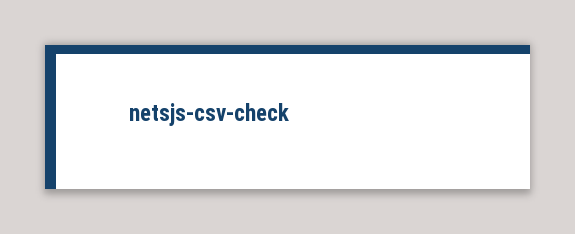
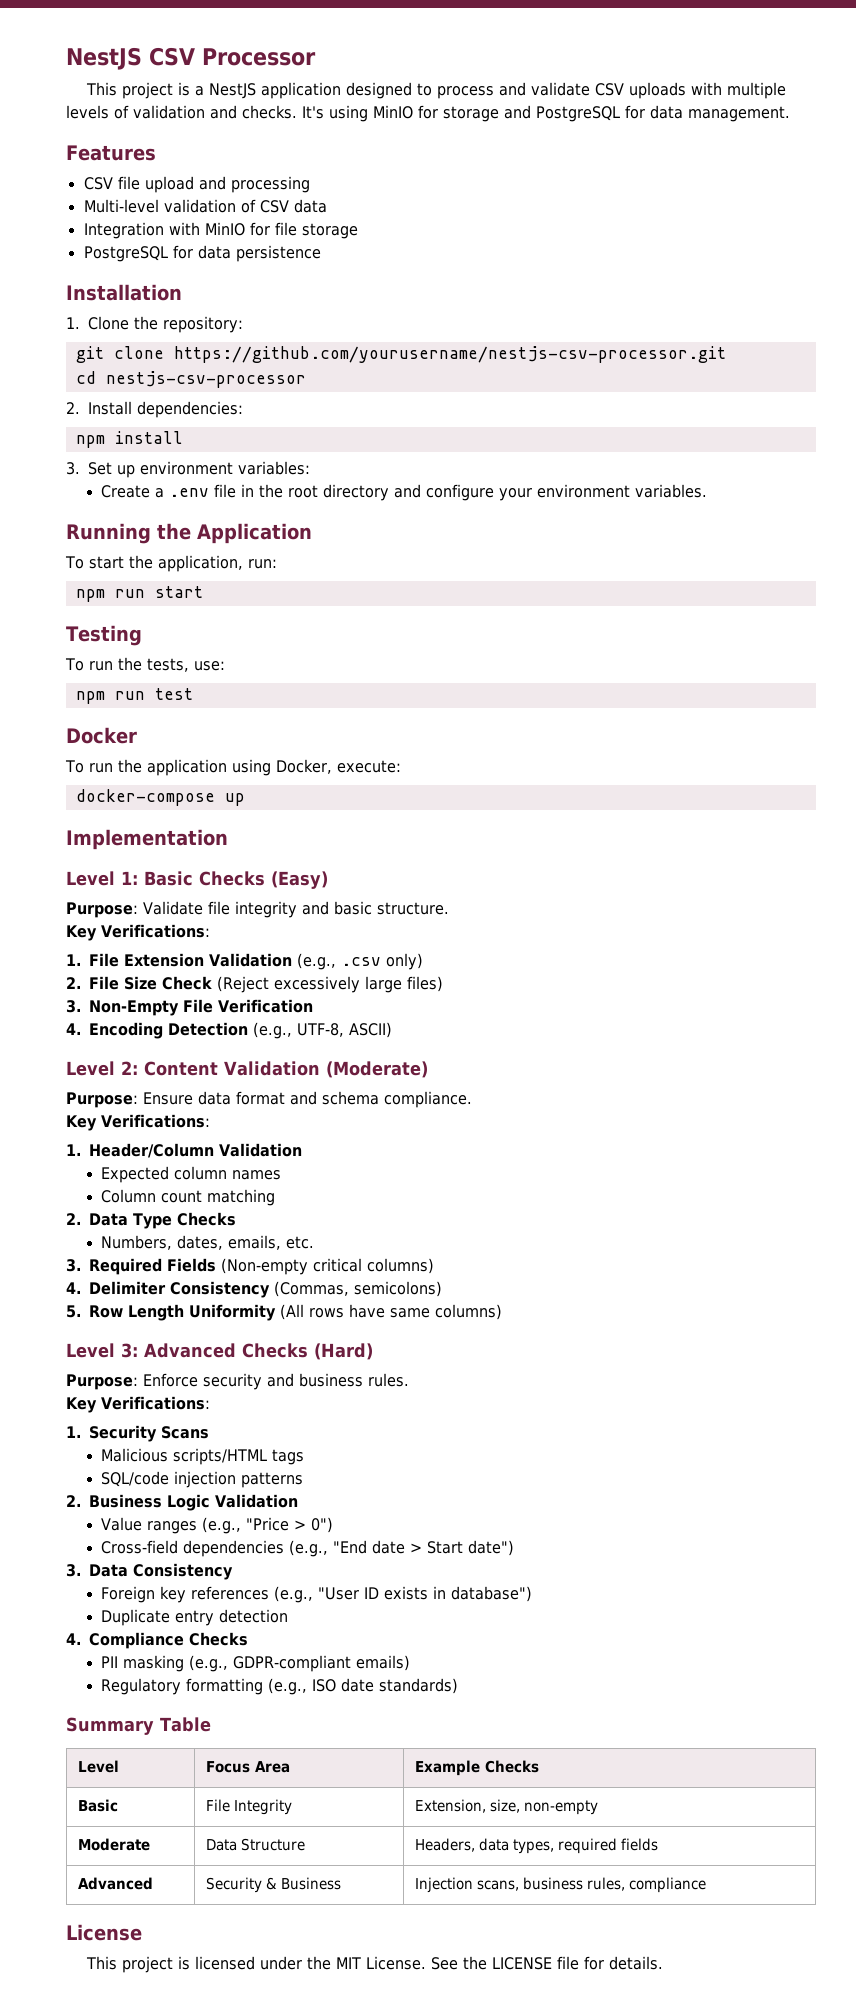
- netsjs-csv-check
+ NestJS CSV Processor
+ This project is a NestJS application designed to process and validate CSV uploads with multiple levels of validation and checks. It's using MinIO for storage and PostgreSQL for data management.
+ Features
+ CSV file upload and processing
+ Multi-level validation of CSV data
+ Integration with MinIO for file storage
+ PostgreSQL for data persistence
+ Installation
+ 1. Clone the repository:
+ git clone https://github.com/yourusername/nestjs-csv-processor.git
+ cd nestjs-csv-processor
+ 2. Install dependencies:
+ npm install
+ 3. Set up environment variables:
+ Create a .env file in the root directory and configure your environment variables.
+ Running the Application
+ To start the application, run:
+ npm run start
+ Testing
+ To run the tests, use:
+ npm run test
+ Docker
+ To run the application using Docker, execute:
+ docker-compose up
+ Implementation
+ Level 1: Basic Checks (Easy)
+ Purpose: Validate file integrity and basic structure.
+ Key Verifications:
+ 1. File Extension Validation (e.g., .csv only)
+ 2. File Size Check (Reject excessively large files)
+ 3. Non-Empty File Verification
+ 4. Encoding Detection (e.g., UTF-8, ASCII)
+ Level 2: Content Validation (Moderate)
+ Purpose: Ensure data format and schema compliance.
+ Key Verifications:
+ 1. Header/Column Validation
+ Expected column names
+ Column count matching
+ 2. Data Type Checks
+ Numbers, dates, emails, etc.
+ 3. Required Fields (Non-empty critical columns)
+ 4. Delimiter Consistency (Commas, semicolons)
+ 5. Row Length Uniformity (All rows have same columns)
+ Level 3: Advanced Checks (Hard)
+ Purpose: Enforce security and business rules.
+ Key Verifications:
+ 1. Security Scans
+ Malicious scripts/HTML tags
+ SQL/code injection patterns
+ 2. Business Logic Validation
+ Value ranges (e.g., "Price > 0")
+ Cross-field dependencies (e.g., "End date > Start date")
+ 3. Data Consistency
+ Foreign key references (e.g., "User ID exists in database")
+ Duplicate entry detection
+ 4. Compliance Checks
+ PII masking (e.g., GDPR-compliant emails)
+ Regulatory formatting (e.g., ISO date standards)
+ Summary Table
+ Level | Focus Area | Example Checks
+ Basic | File Integrity | Extension, size, non-empty
+ Moderate | Data Structure | Headers, data types, required fields
+ Advanced | Security & Business | Injection scans, business rules, compliance
+ License
+ This project is licensed under the MIT License. See the LICENSE file for details.

